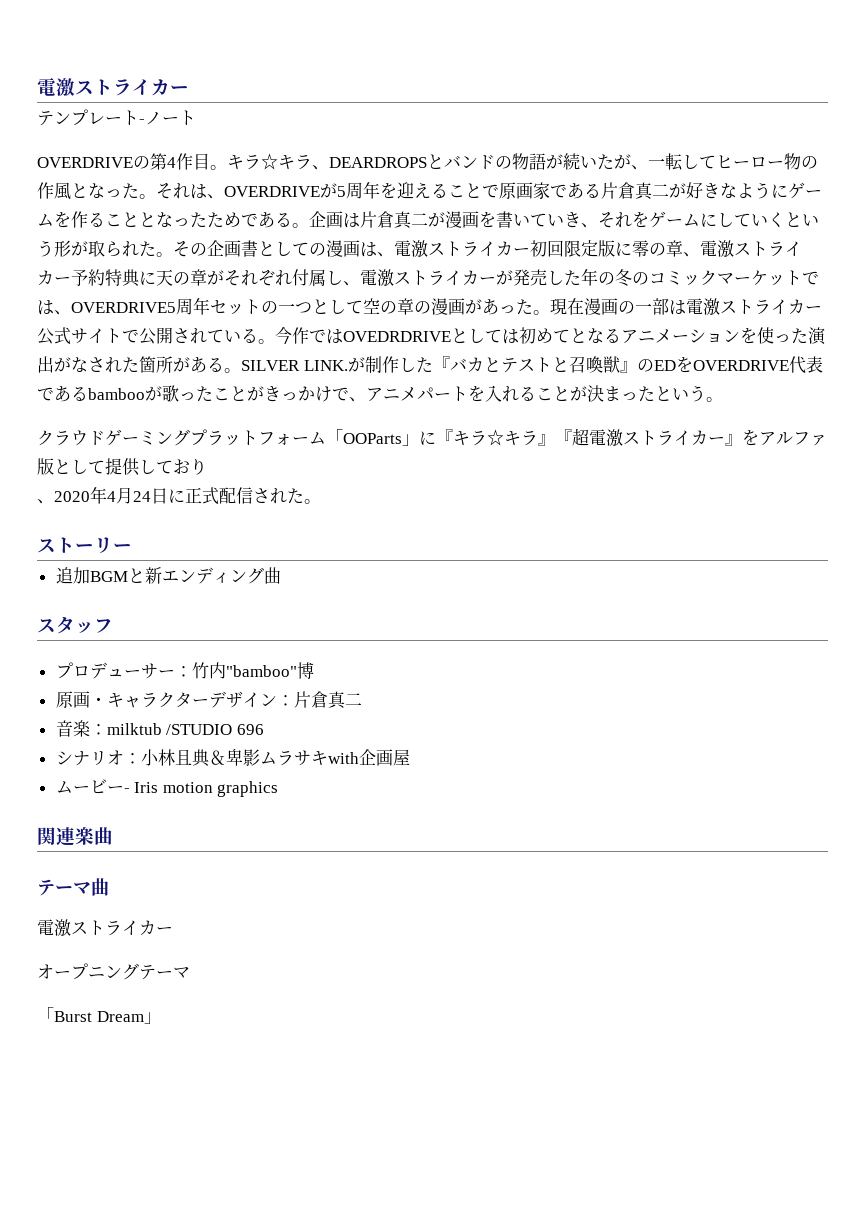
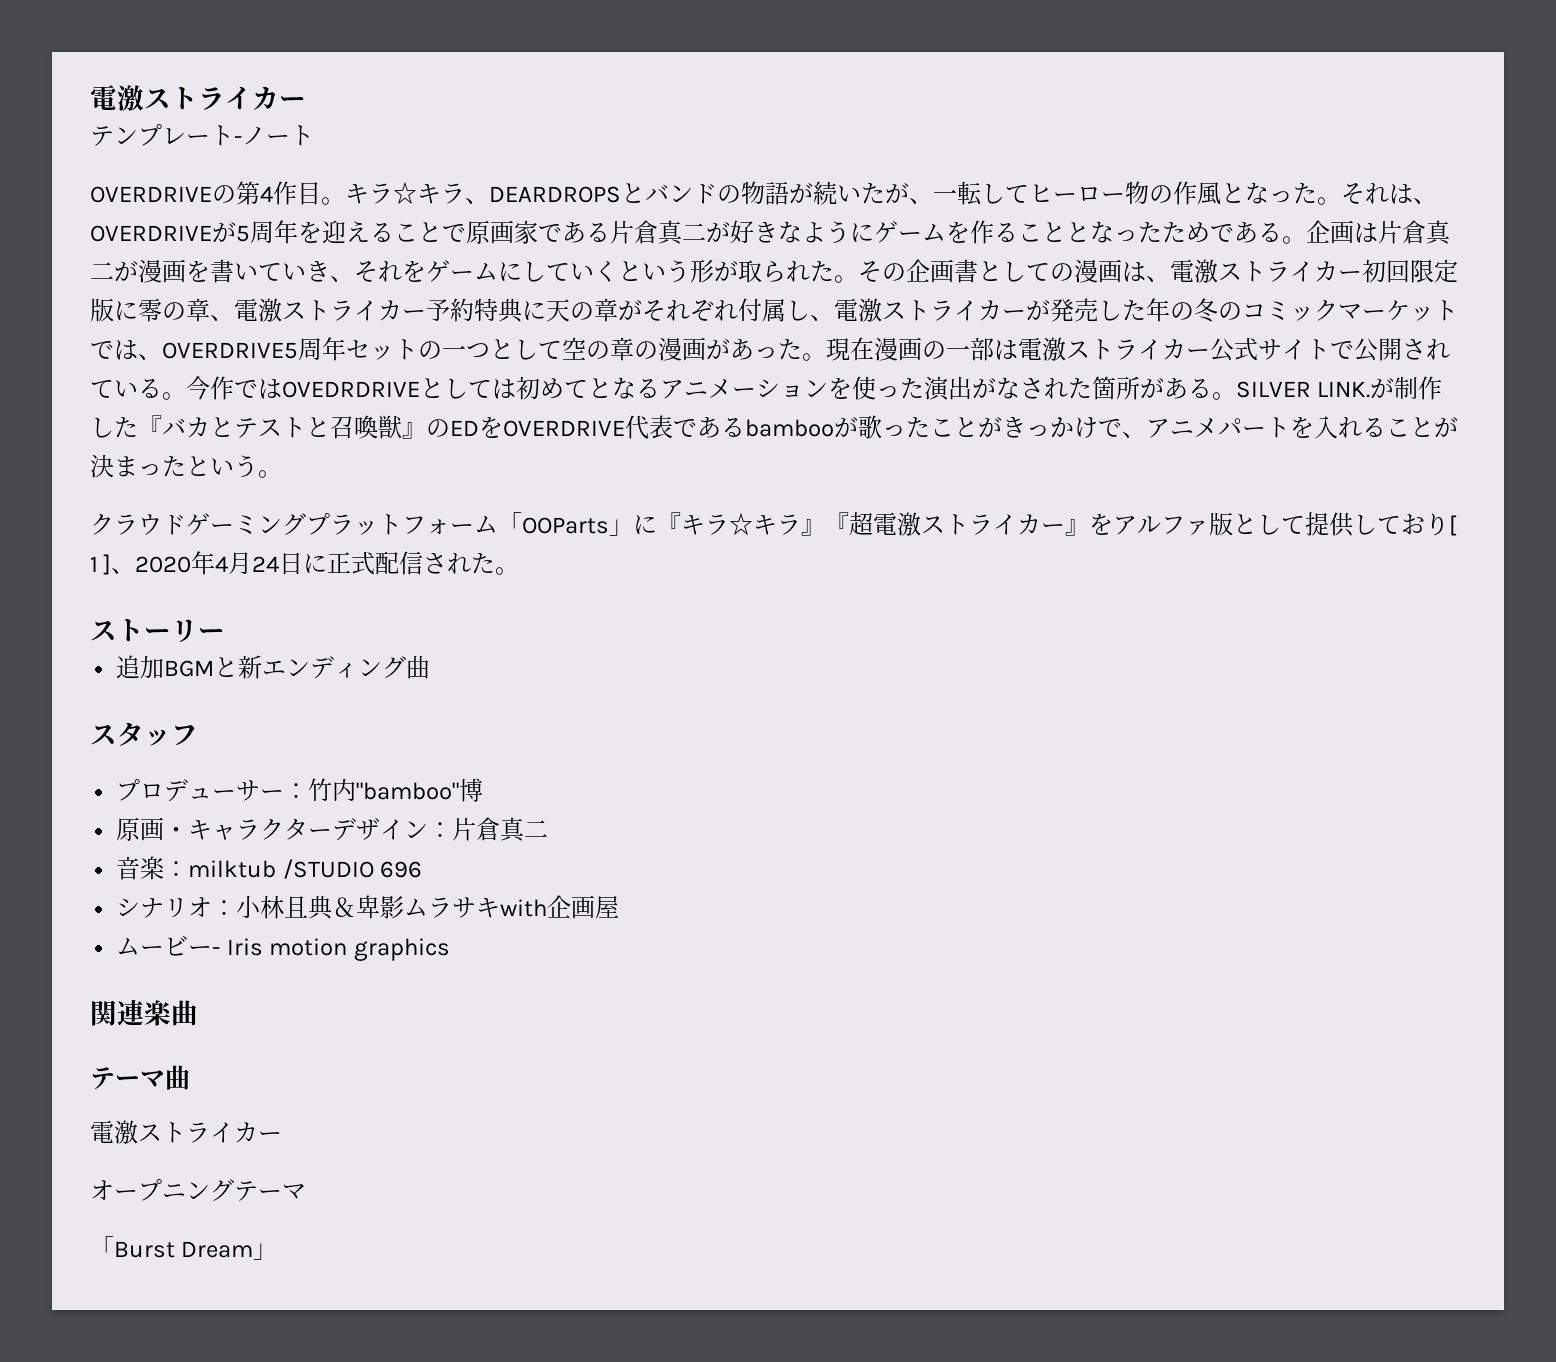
- クラウドゲーミングプラットフォーム「OOParts」に『キラ☆キラ』『超電激ストライカー』をアルファ版として提供しており
- 、2020年4月24日に正式配信された。
+ クラウドゲーミングプラットフォーム「OOParts」に『キラ☆キラ』『超電激ストライカー』をアルファ版として提供しており[ 1 ]、2020年4月24日に正式配信された。

